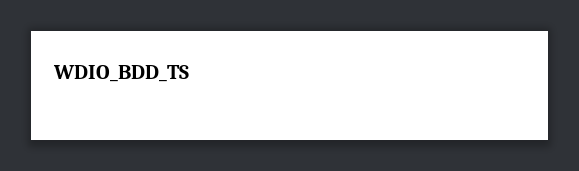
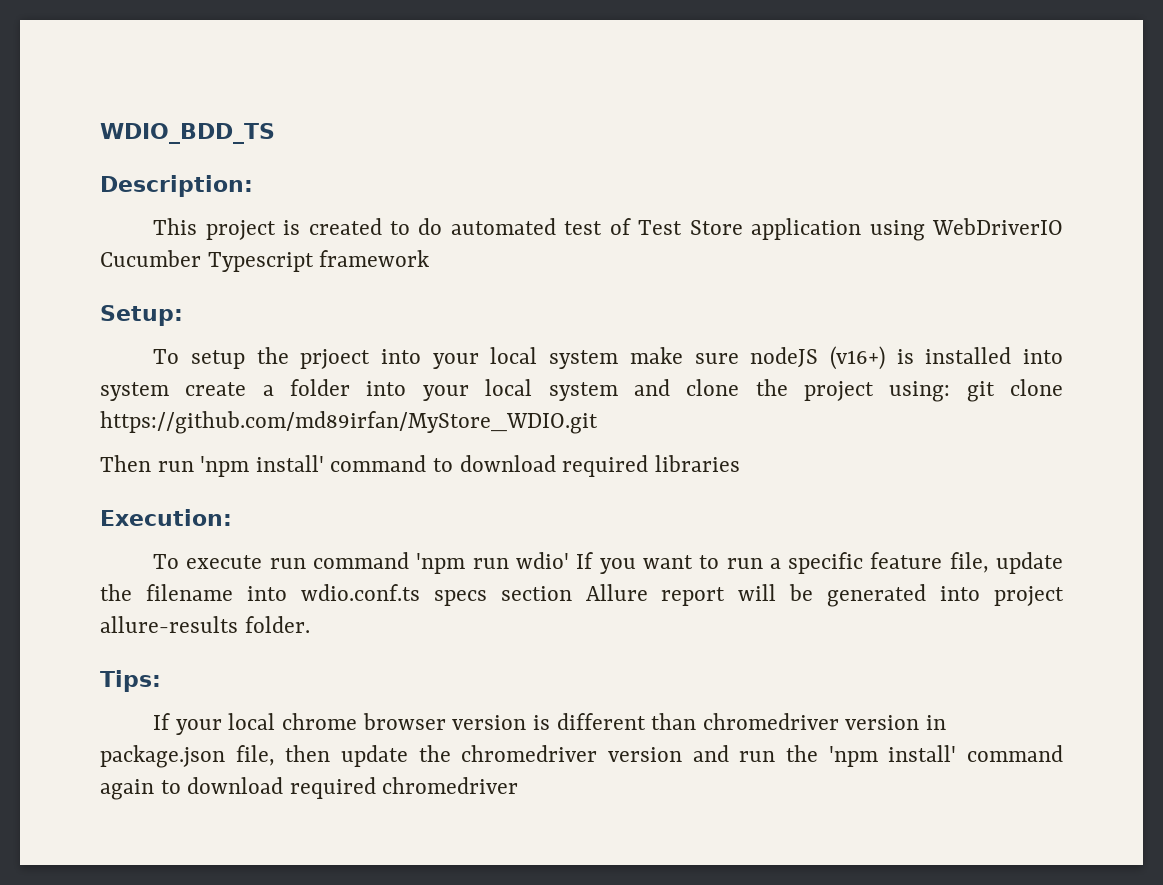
+ Description:
+ This project is created to do automated test of Test Store application using WebDriverIO Cucumber Typescript framework
+ Setup:
+ To setup the prjoect into your local system make sure nodeJS (v16+) is installed into system create a folder into your local system and clone the project using: git clone https://github.com/md89irfan/MyStore_WDIO.git
+ Then run 'npm install' command to download required libraries
+ Execution:
+ To execute run command 'npm run wdio' If you want to run a specific feature file, update the filename into wdio.conf.ts specs section Allure report will be generated into project allure-results folder.
+ Tips:
+ If your local chrome browser version is different than chromedriver version in package.json file, then update the chromedriver version and run the 'npm install' command again to download required chromedriver

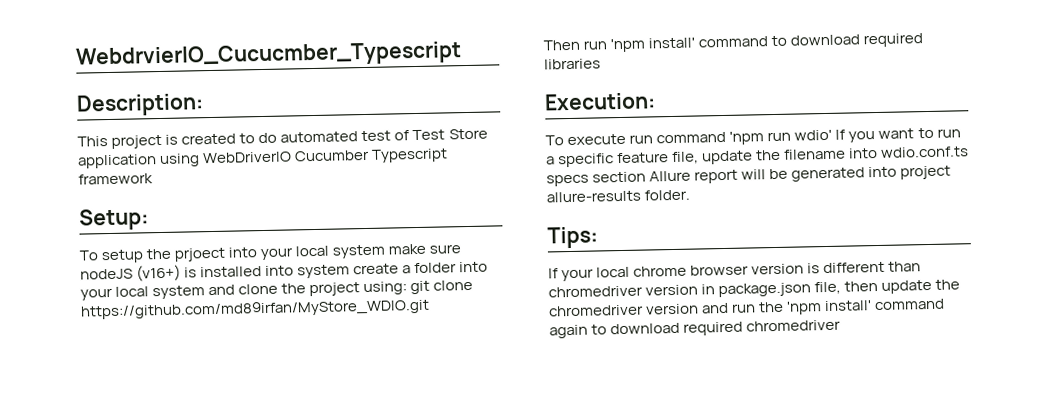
- WDIO_BDD_TS
+ WebdrvierIO_Cucucmber_Typescript

